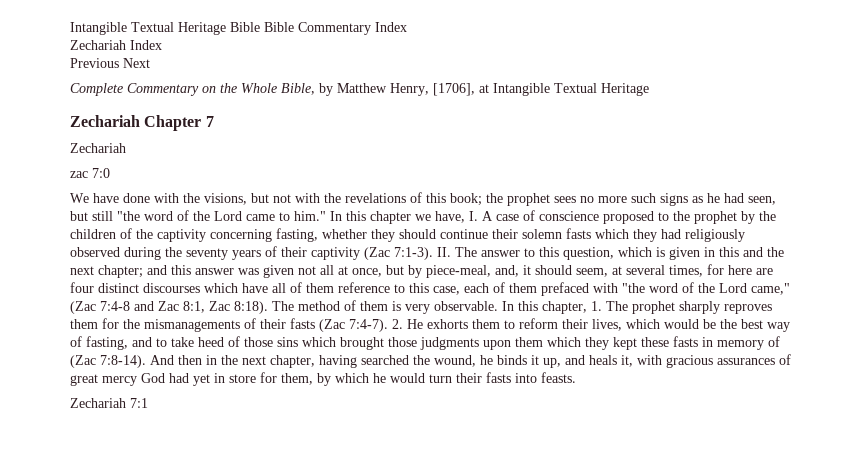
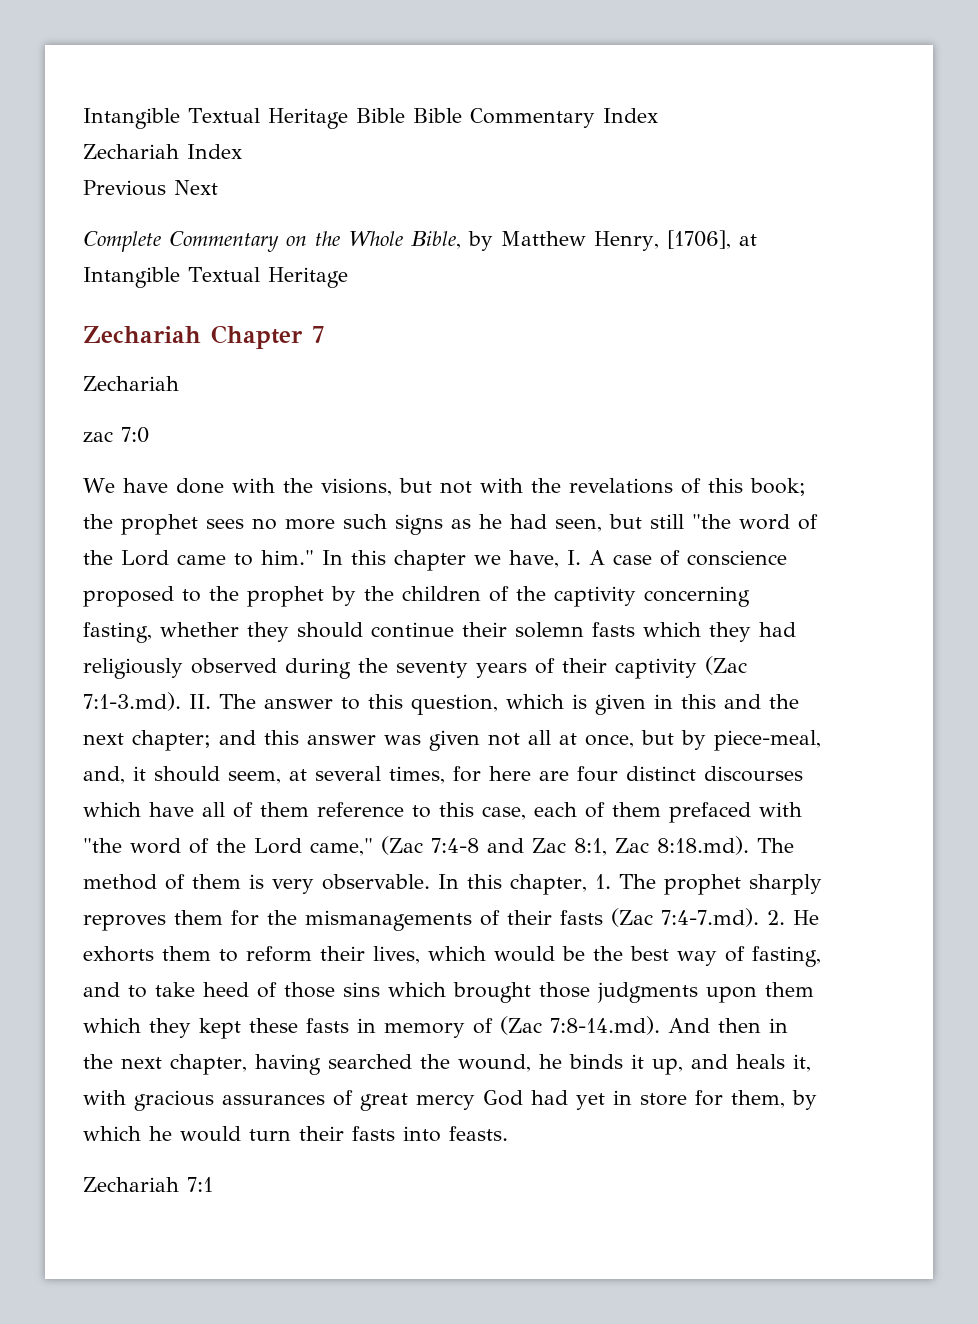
- In this chapter we have, I. A case of conscience proposed to the prophet by the children of the captivity concerning fasting, whether they should continue their solemn fasts which they had religiously observed during the seventy years of their captivity (Zac 7:1-3). II. The answer to this question, which is given in this and the next chapter;
+ In this chapter we have, I. A case of conscience proposed to the prophet by the children of the captivity concerning fasting, whether they should continue their solemn fasts which they had religiously observed during the seventy years of their captivity (Zac 7:1-3.md). II. The answer to this question, which is given in this and the next chapter;
- and this answer was given not all at once, but by piece-meal, and, it should seem, at several times, for here are four distinct discourses which have all of them reference to this case, each of them prefaced with "the word of the Lord came," (Zac 7:4-8 and Zac 8:1, Zac 8:18). The method of them is very observable.
+ and this answer was given not all at once, but by piece-meal, and, it should seem, at several times, for here are four distinct discourses which have all of them reference to this case, each of them prefaced with "the word of the Lord came," (Zac 7:4-8 and Zac 8:1, Zac 8:18.md). The method of them is very observable.
- In this chapter, 1. The prophet sharply reproves them for the mismanagements of their fasts (Zac 7:4-7). 2. He exhorts them to reform their lives, which would be the best way of fasting, and to take heed of those sins which brought those judgments upon them which they kept these fasts in memory of (Zac 7:8-14). And then in the next chapter, having searched the wound, he binds it up, and heals it, with gracious assurances of great mercy God had yet in store for them, by which he would turn their fasts into feasts.
+ In this chapter, 1. The prophet sharply reproves them for the mismanagements of their fasts (Zac 7:4-7.md). 2. He exhorts them to reform their lives, which would be the best way of fasting, and to take heed of those sins which brought those judgments upon them which they kept these fasts in memory of (Zac 7:8-14.md). And then in the next chapter, having searched the wound, he binds it up, and heals it, with gracious assurances of great mercy God had yet in store for them, by which he would turn their fasts into feasts.

